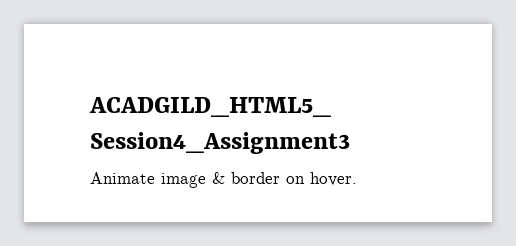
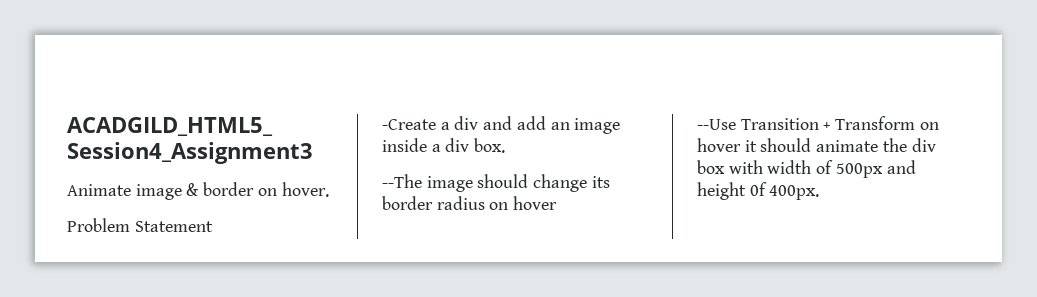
+ Problem Statement
+ -Create a div and add an image inside a div box.
+ --The image should change its border radius on hover
+ --Use Transition + Transform on hover it should animate the div box with width of 500px and height 0f 400px.

